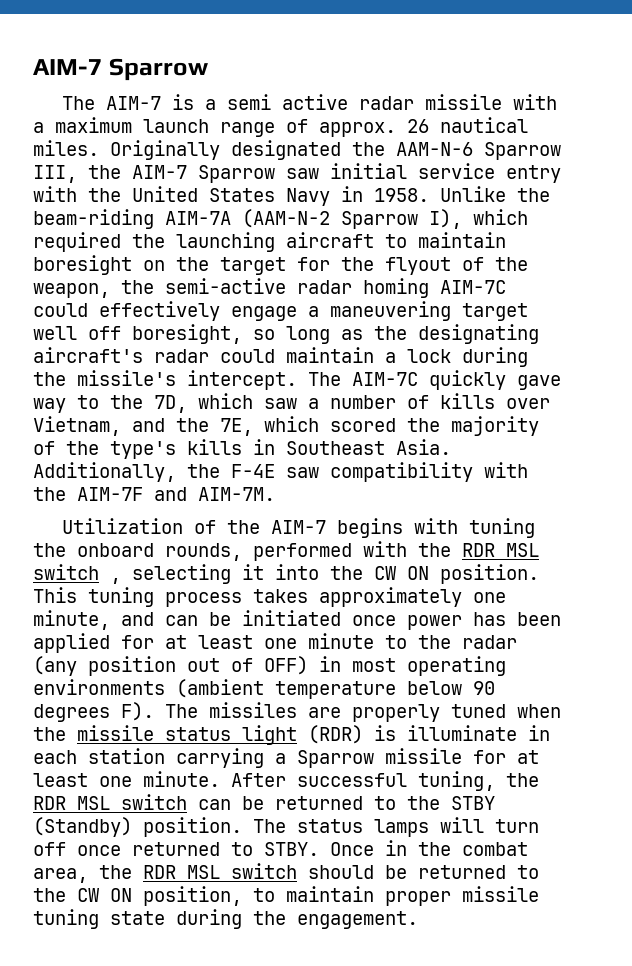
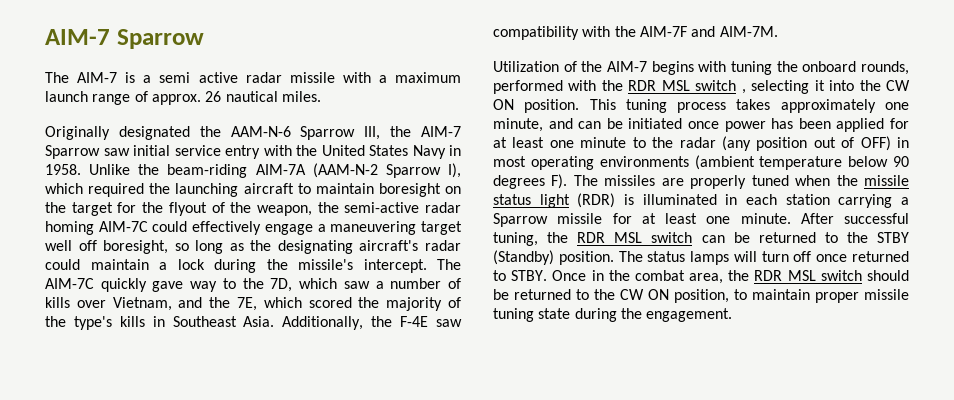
- The AIM-7 is a semi active radar missile with a maximum launch range of approx. 26 nautical miles. Originally designated the AAM-N-6 Sparrow III, the AIM-7 Sparrow saw initial service entry with the United States Navy in 1958.
+ The AIM-7 is a semi active radar missile with a maximum launch range of approx. 26 nautical miles.
+ Originally designated the AAM-N-6 Sparrow III, the AIM-7 Sparrow saw initial service entry with the United States Navy in 1958.
- This tuning process takes approximately one minute, and can be initiated once power has been applied for at least one minute to the radar (any position out of OFF) in most operating environments (ambient temperature below 90 degrees F). The missiles are properly tuned when the missile status light (RDR) is illuminate in each station carrying a Sparrow missile for at least one minute.
+ This tuning process takes approximately one minute, and can be initiated once power has been applied for at least one minute to the radar (any position out of OFF) in most operating environments (ambient temperature below 90 degrees F). The missiles are properly tuned when the missile status light (RDR) is illuminated in each station carrying a Sparrow missile for at least one minute.

